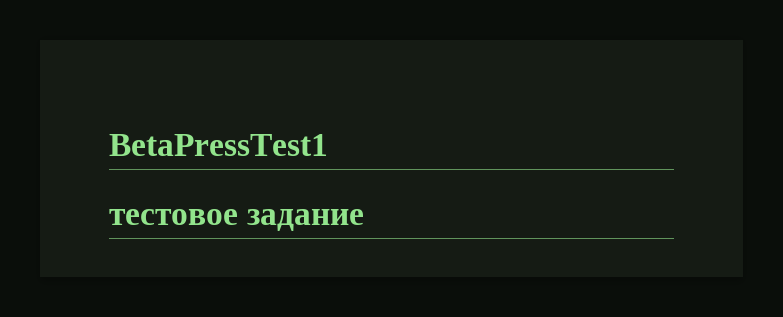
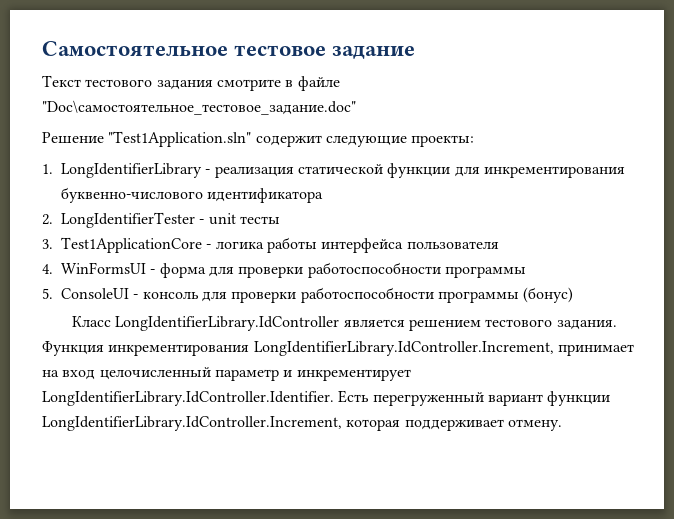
- BetaPressTest1
- тестовое задание
+ Cамостоятельное тестовое задание
+ Текст тестового задания смотрите в файле "Doc\самостоятельное_тестовое_задание.doc"
+ Решение "Test1Application.sln" содержит следующие проекты:
+ 1. LongIdentifierLibrary - реализация статической функции для инкрементирования буквенно-числового идентификатора
+ 2. LongIdentifierTester - unit тесты
+ 3. Test1ApplicationCore - логика работы интерфейса пользователя
+ 4. WinFormsUI - форма для проверки работоспособности программы
+ 5. ConsoleUI - консоль для проверки работоспособности программы (бонус)
+ Класс LongIdentifierLibrary.IdController является решением тестового задания. Функция инкрементирования LongIdentifierLibrary.IdController.Increment, принимает на вход целочисленный параметр и инкрементирует LongIdentifierLibrary.IdController.Identifier. Есть перегруженный вариант функции LongIdentifierLibrary.IdController.Increment, которая поддерживает отмену.

